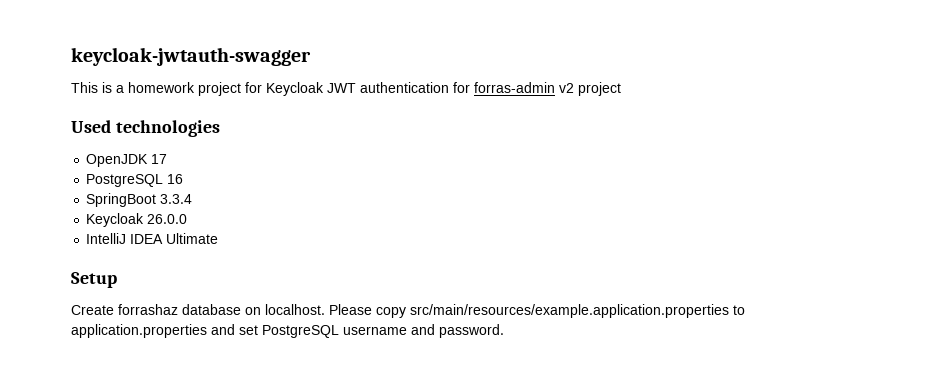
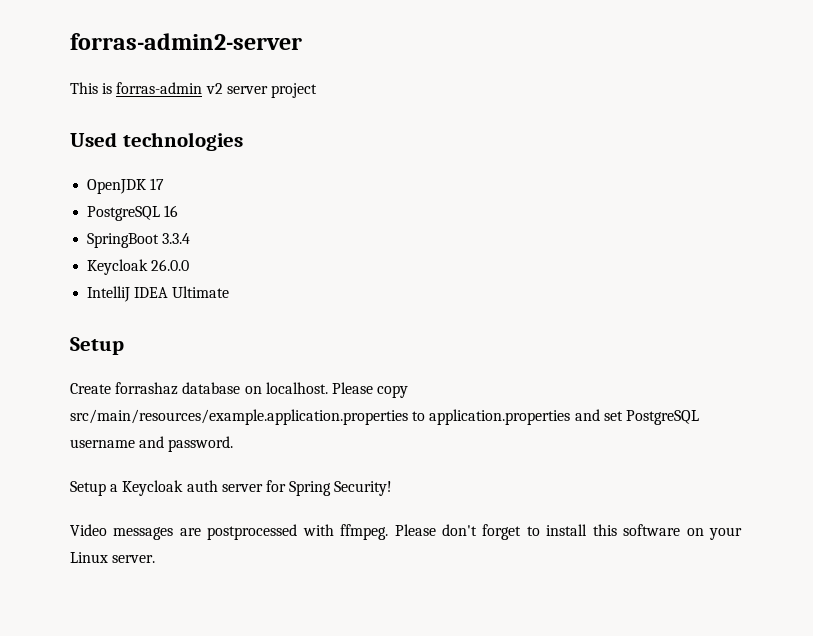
- keycloak-jwtauth-swagger
+ forras-admin2-server
- This is a homework project for Keycloak JWT authentication for forras-admin v2 project
+ This is forras-admin v2 server project
+ Setup a Keycloak auth server for Spring Security!
+ Video messages are postprocessed with ffmpeg. Please don't forget to install this software on your Linux server.

